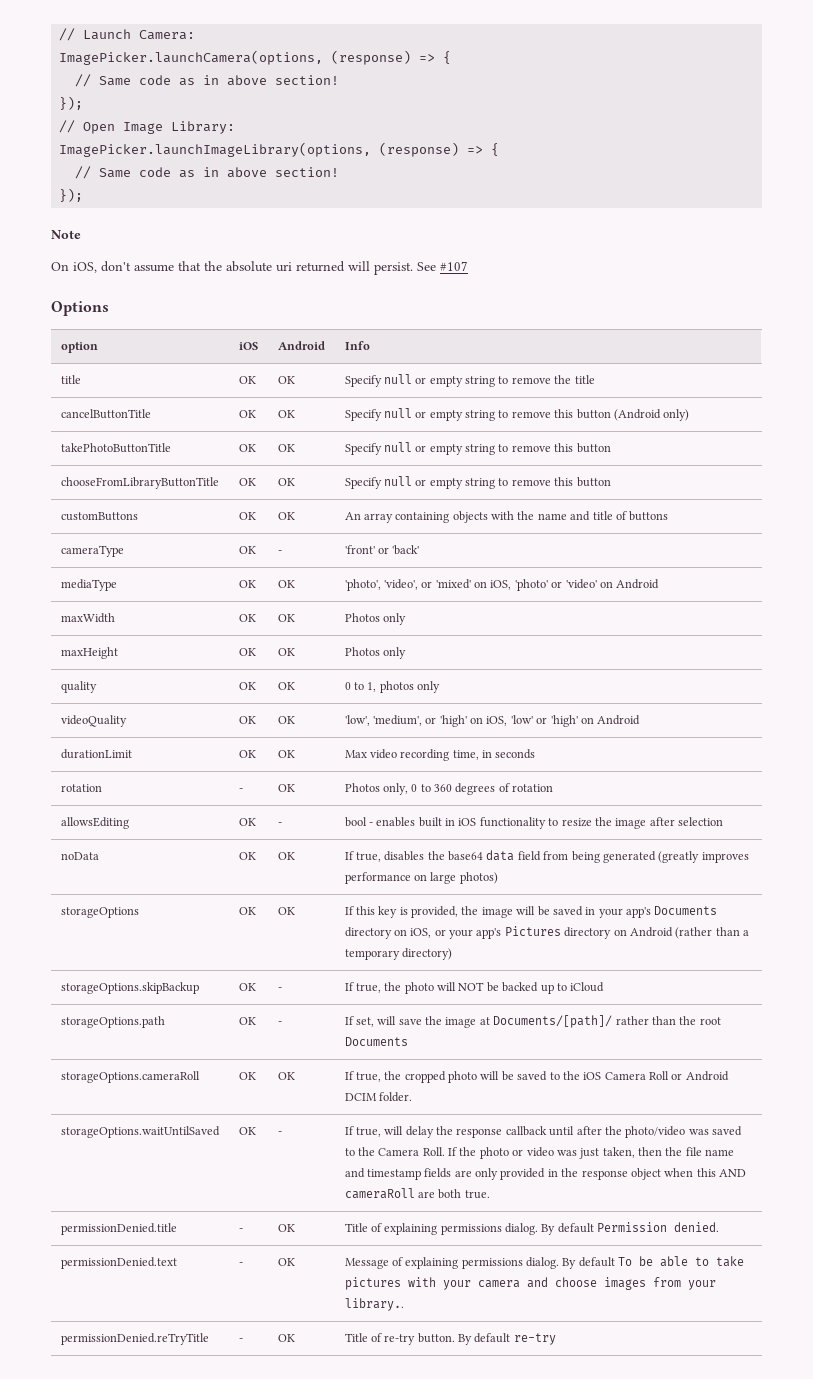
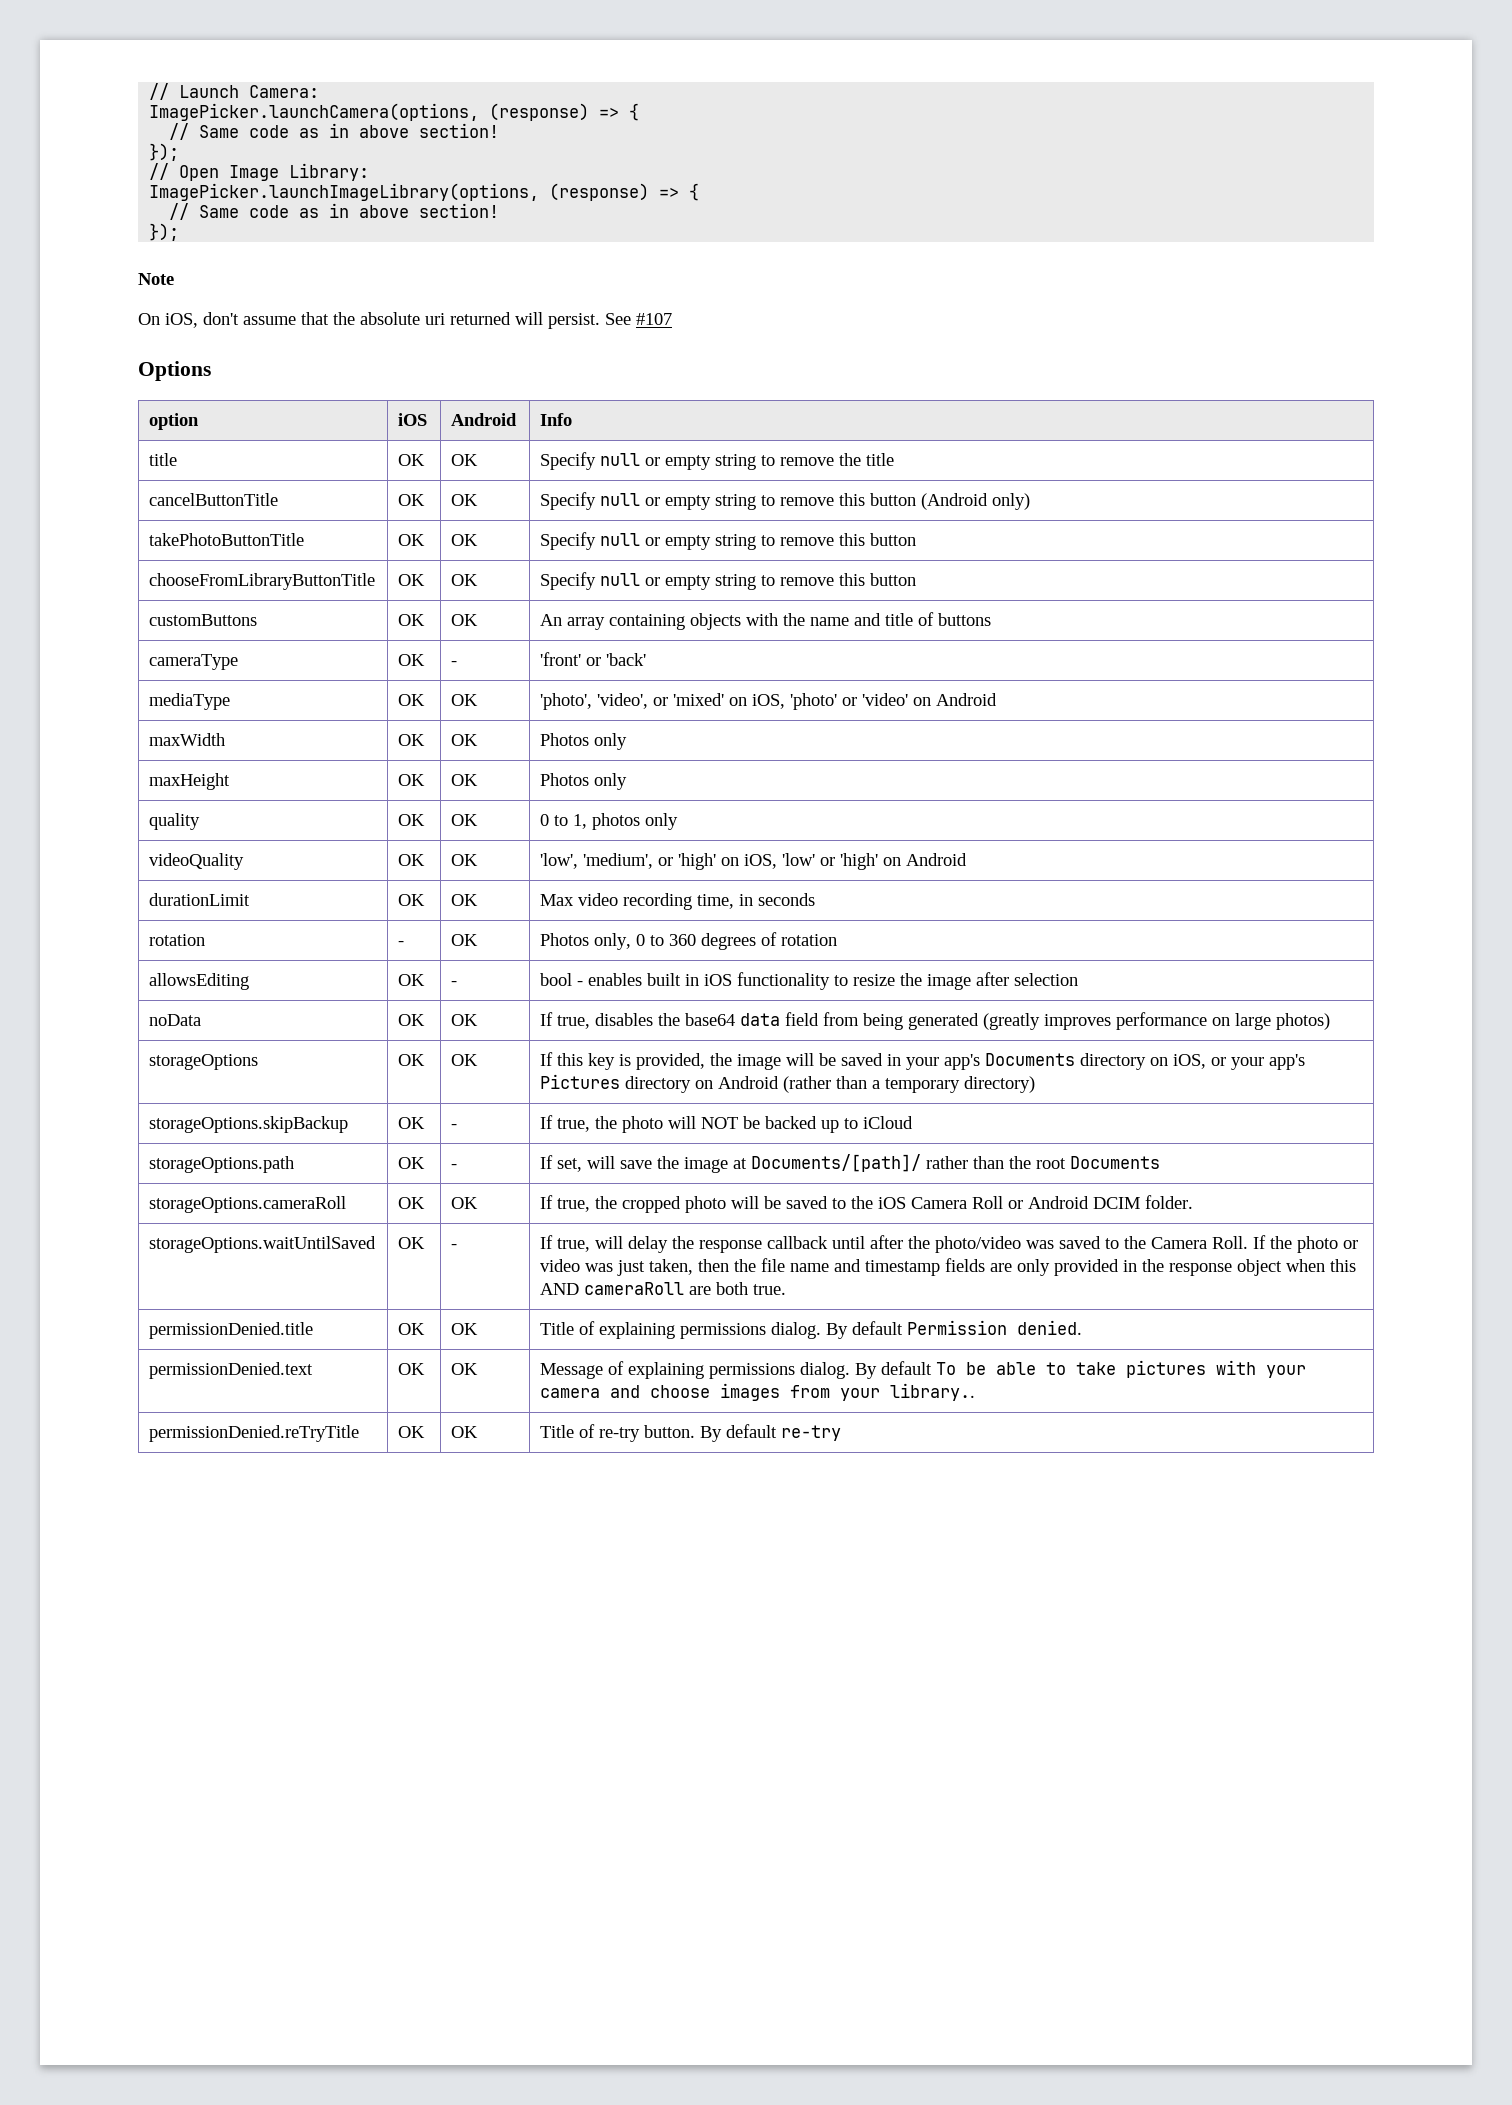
- permissionDenied.title | - | OK | Title of explaining permissions dialog. By default Permission denied.
+ permissionDenied.title | OK | OK | Title of explaining permissions dialog. By default Permission denied.
- permissionDenied.text | - | OK | Message of explaining permissions dialog. By default To be able to take pictures with your camera and choose images from your library..
+ permissionDenied.text | OK | OK | Message of explaining permissions dialog. By default To be able to take pictures with your camera and choose images from your library..
- permissionDenied.reTryTitle | - | OK | Title of re-try button. By default re-try
+ permissionDenied.reTryTitle | OK | OK | Title of re-try button. By default re-try

